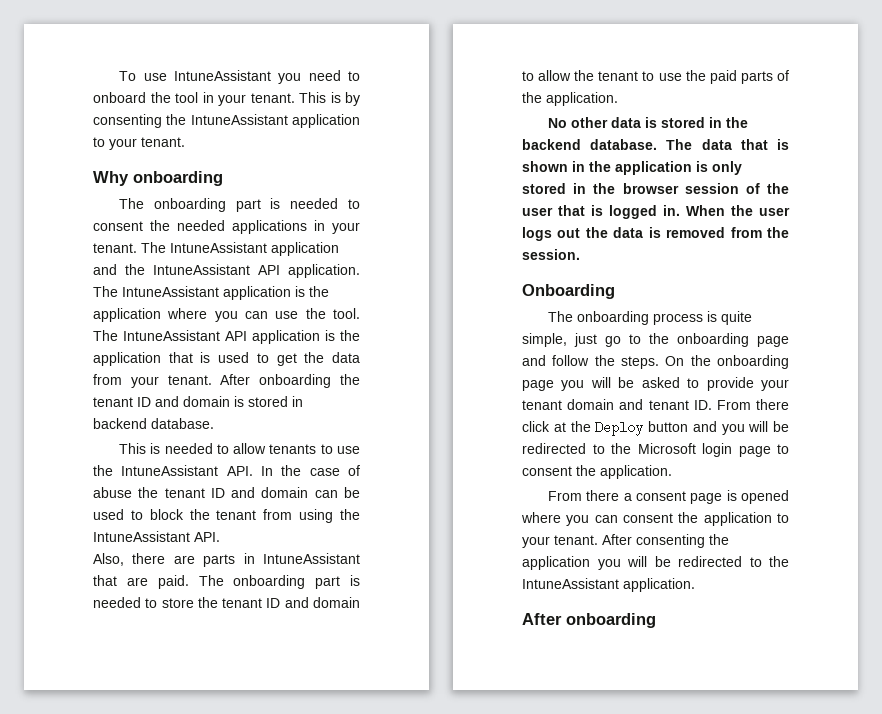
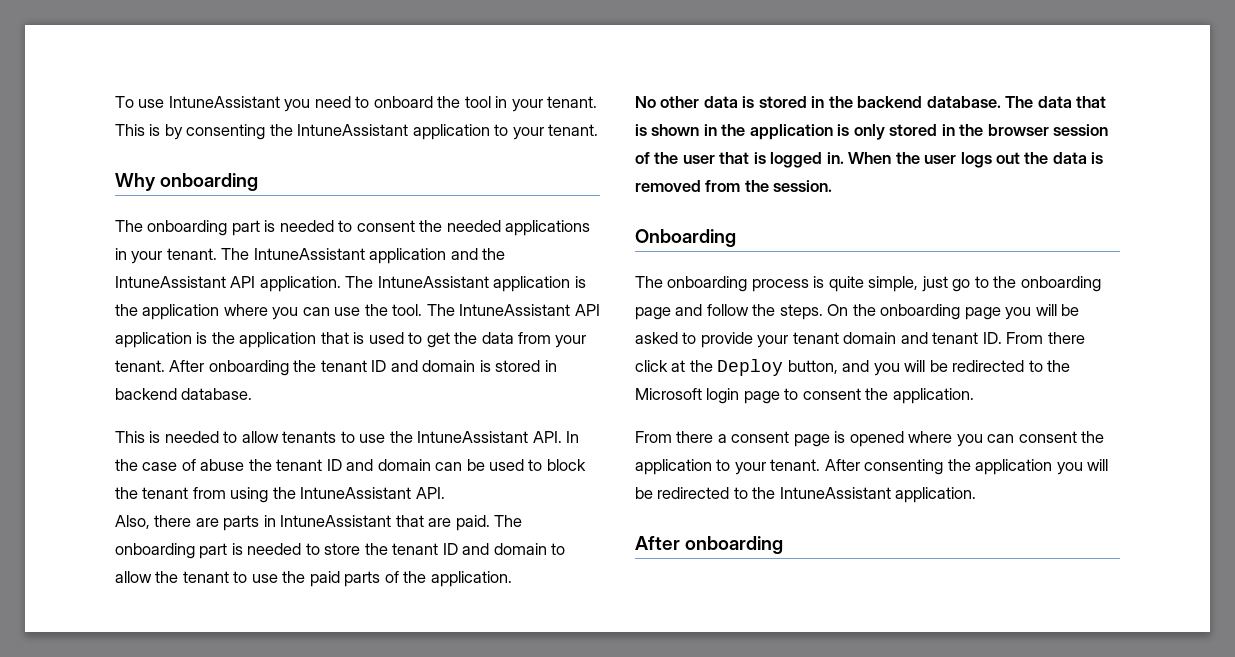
- On the onboarding page you will be asked to provide your tenant domain and tenant ID. From there click at the Deploy button and you will be redirected to the Microsoft login page to consent the application.
+ On the onboarding page you will be asked to provide your tenant domain and tenant ID. From there click at the Deploy button, and you will be redirected to the Microsoft login page to consent the application.

